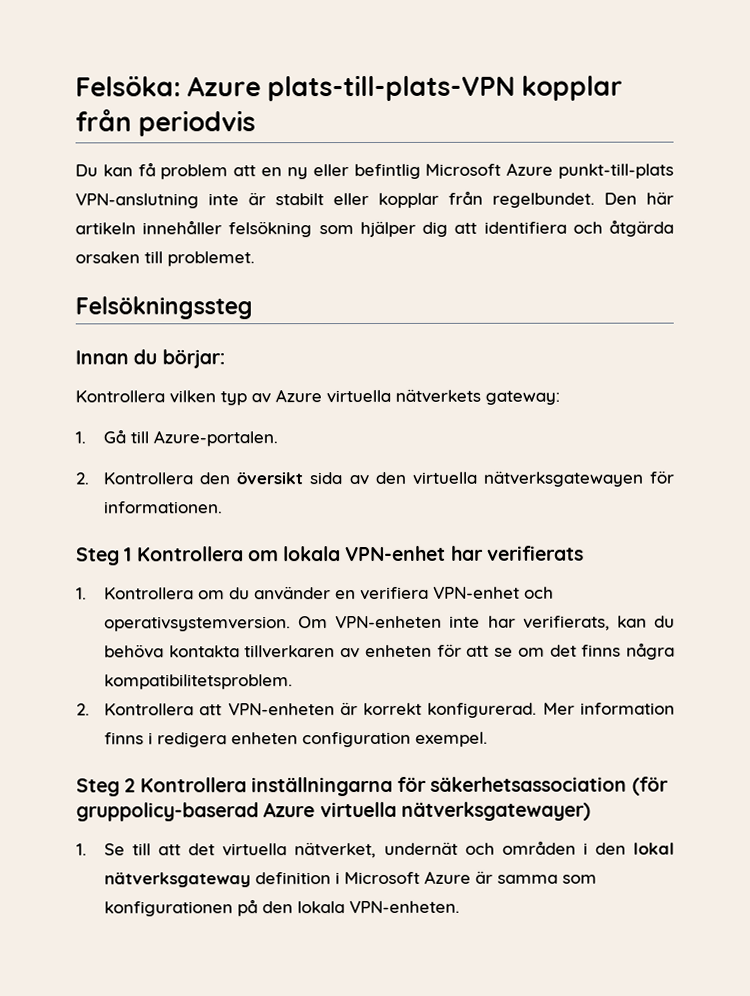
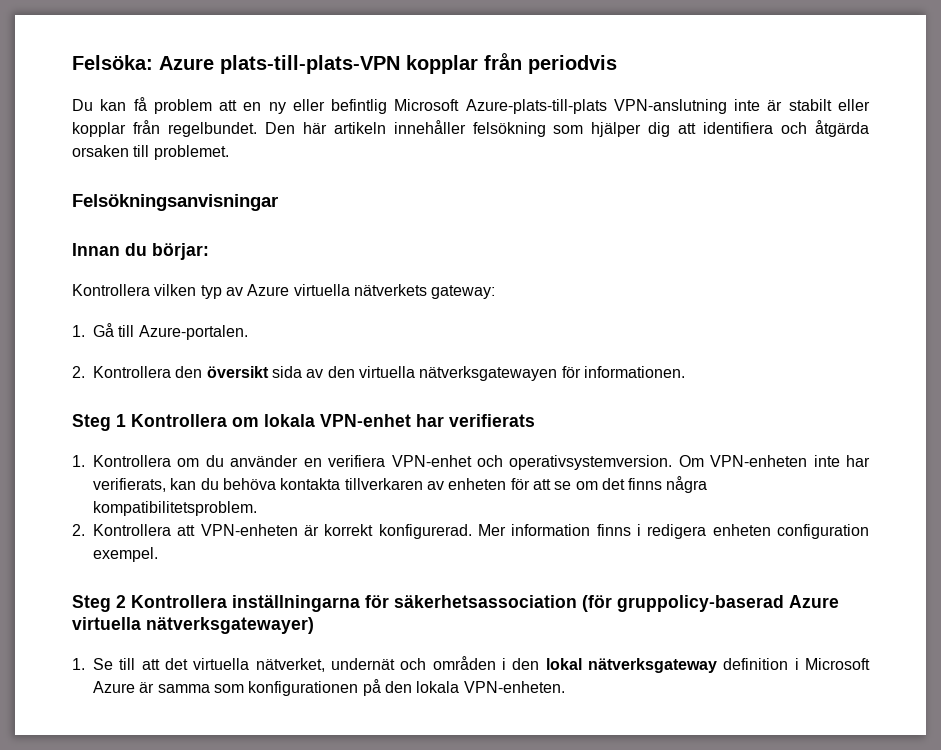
- Du kan få problem att en ny eller befintlig Microsoft Azure punkt-till-plats VPN-anslutning inte är stabilt eller kopplar från regelbundet.
+ Du kan få problem att en ny eller befintlig Microsoft Azure-plats-till-plats VPN-anslutning inte är stabilt eller kopplar från regelbundet.
- Felsökningssteg
+ Felsökningsanvisningar

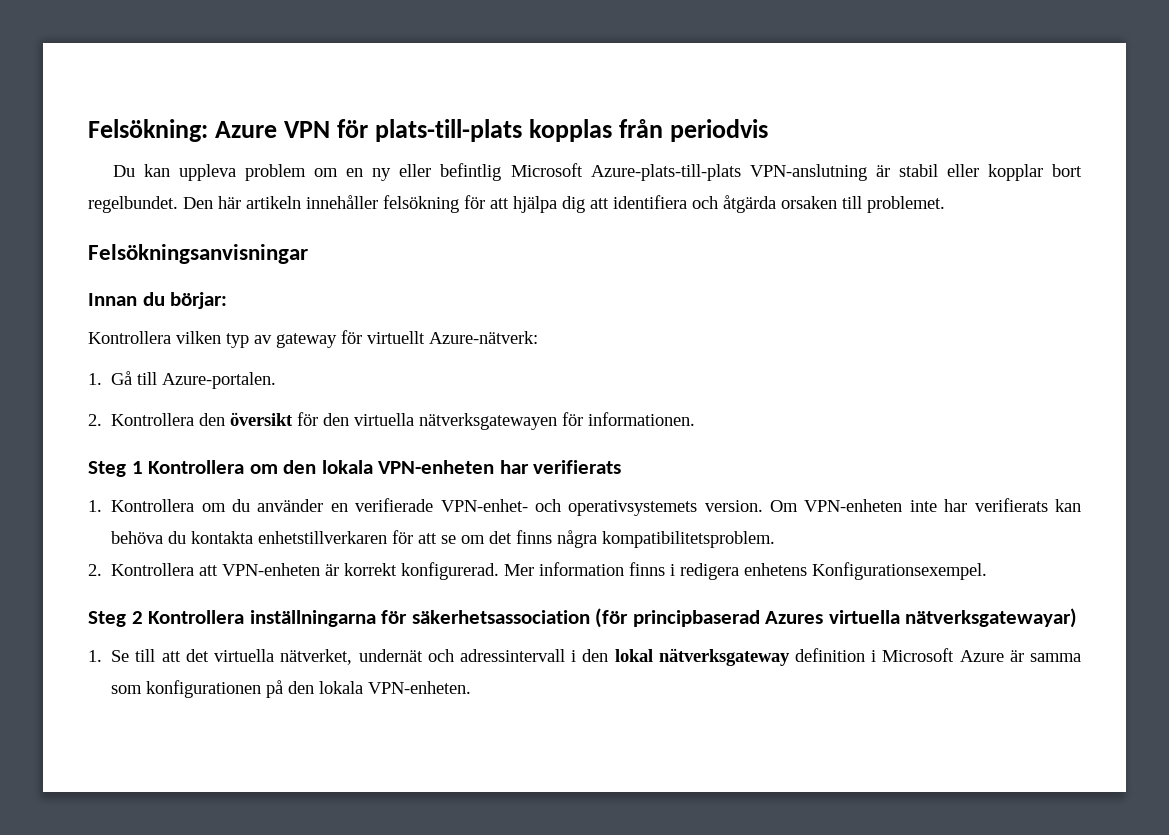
- Felsöka: Azure plats-till-plats-VPN kopplar från periodvis
+ Felsökning: Azure VPN för plats-till-plats kopplas från periodvis
- Du kan få problem att en ny eller befintlig Microsoft Azure-plats-till-plats VPN-anslutning inte är stabilt eller kopplar från regelbundet.
+ Du kan uppleva problem om en ny eller befintlig Microsoft Azure-plats-till-plats VPN-anslutning är stabil eller kopplar bort regelbundet.
- Den här artikeln innehåller felsökning som hjälper dig att identifiera och åtgärda orsaken till problemet.
+ Den här artikeln innehåller felsökning för att hjälpa dig att identifiera och åtgärda orsaken till problemet.
- Kontrollera vilken typ av Azure virtuella nätverkets gateway:
+ Kontrollera vilken typ av gateway för virtuellt Azure-nätverk:
- 2. Kontrollera den översikt sida av den virtuella nätverksgatewayen för informationen.
+ 2. Kontrollera den översikt för den virtuella nätverksgatewayen för informationen.
- Steg 1 Kontrollera om lokala VPN-enhet har verifierats
+ Steg 1 Kontrollera om den lokala VPN-enheten har verifierats
- 1. Kontrollera om du använder en verifiera VPN-enhet och operativsystemversion. Om VPN-enheten inte har verifierats, kan du behöva kontakta tillverkaren av enheten för att se om det finns några kompatibilitetsproblem.
+ 1. Kontrollera om du använder en verifierade VPN-enhet- och operativsystemets version. Om VPN-enheten inte har verifierats kan behöva du kontakta enhetstillverkaren för att se om det finns några kompatibilitetsproblem.
- Mer information finns i redigera enheten configuration exempel.
+ Mer information finns i redigera enhetens Konfigurationsexempel.
- Steg 2 Kontrollera inställningarna för säkerhetsassociation (för gruppolicy-baserad Azure virtuella nätverksgatewayer)
+ Steg 2 Kontrollera inställningarna för säkerhetsassociation (för principbaserad Azures virtuella nätverksgatewayar)
- 1. Se till att det virtuella nätverket, undernät och områden i den lokal nätverksgateway definition i Microsoft Azure är samma som konfigurationen på den lokala VPN-enheten.
+ 1. Se till att det virtuella nätverket, undernät och adressintervall i den lokal nätverksgateway definition i Microsoft Azure är samma som konfigurationen på den lokala VPN-enheten.

